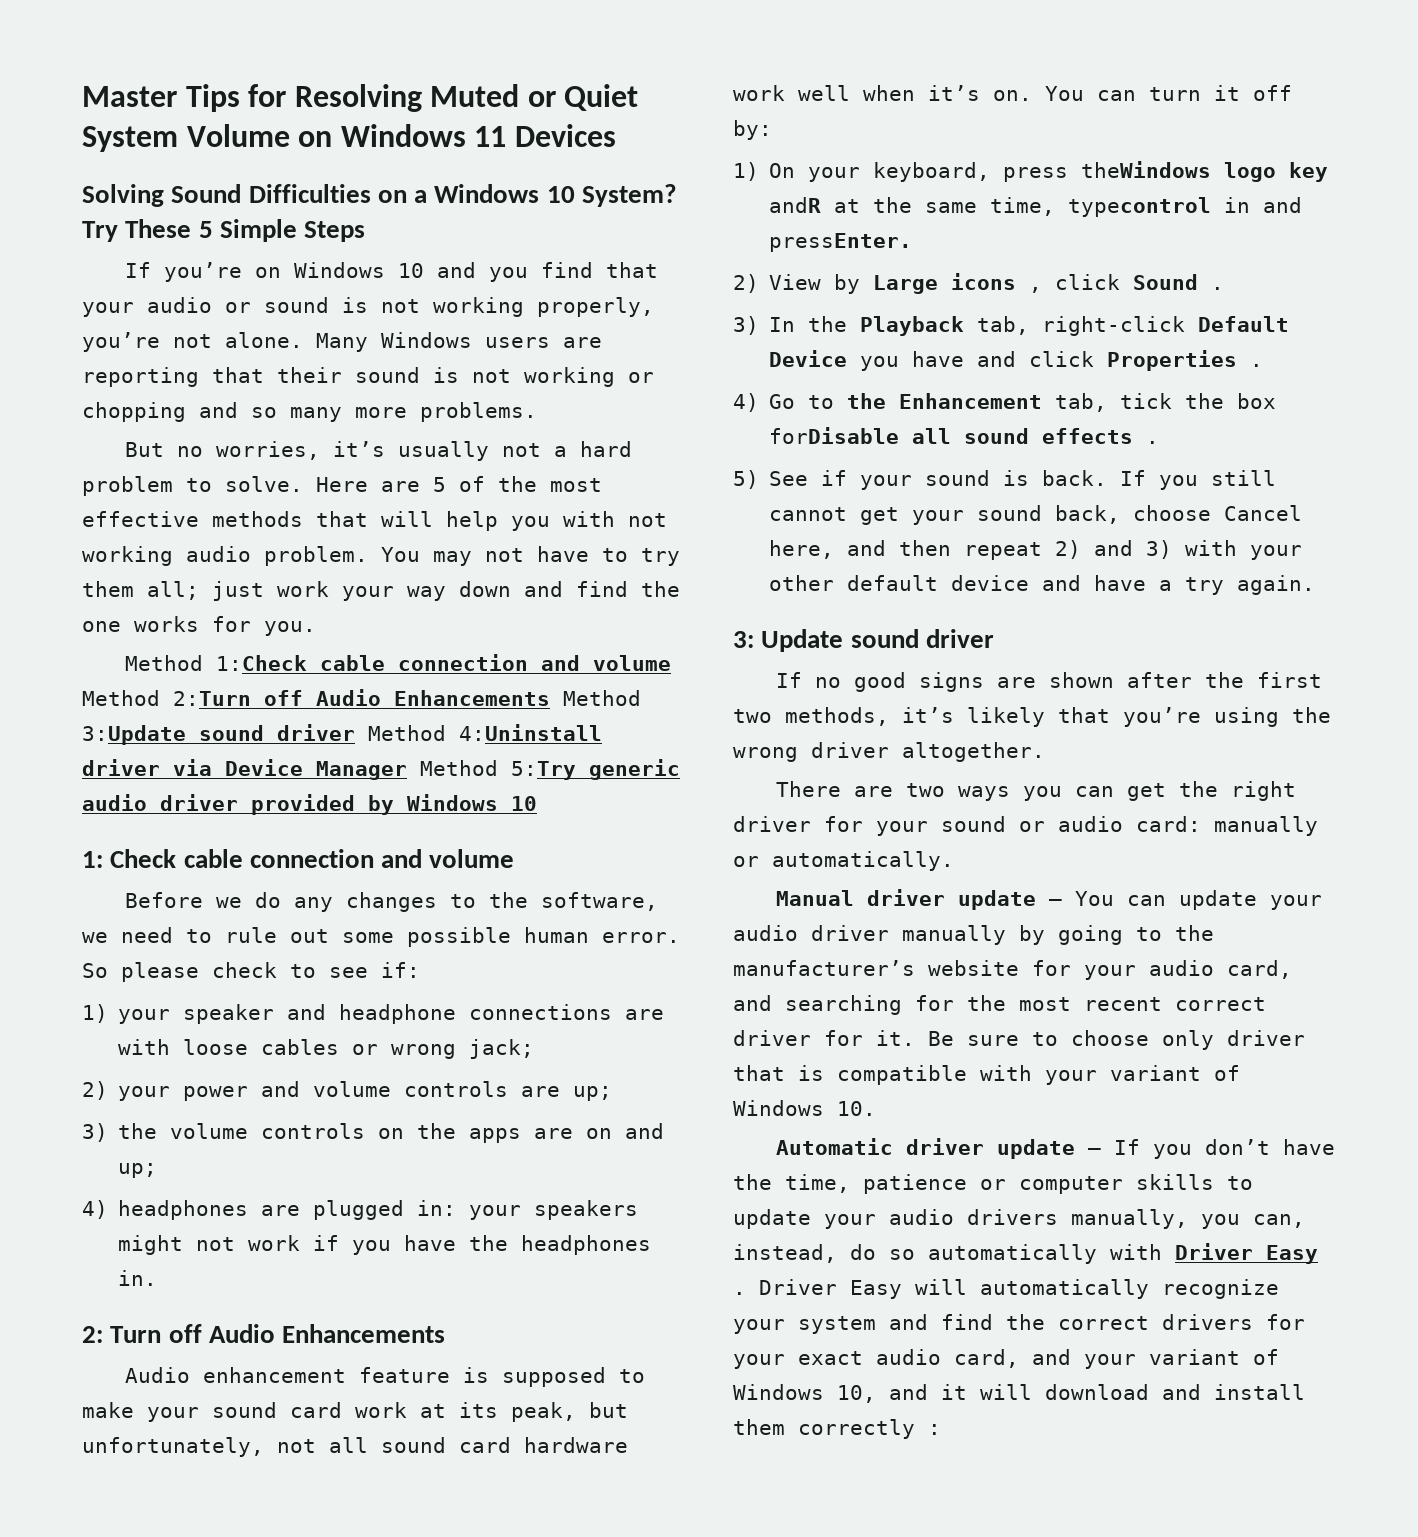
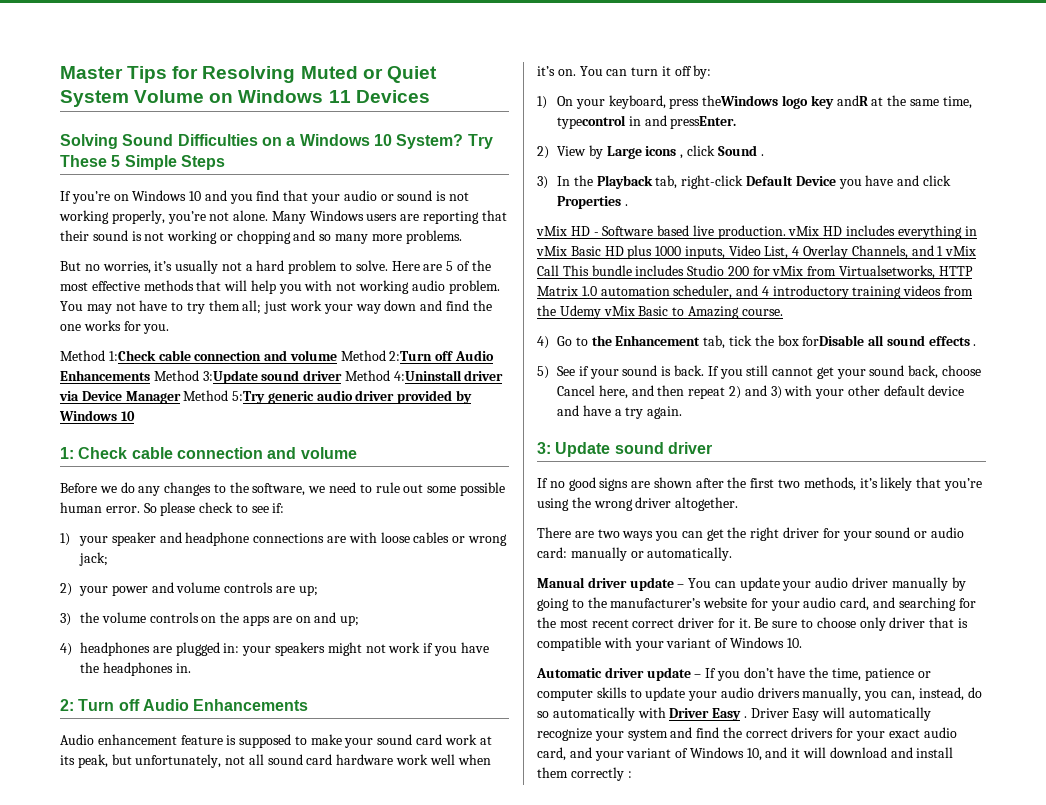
+ vMix HD - Software based live production. vMix HD includes everything in vMix Basic HD plus 1000 inputs, Video List, 4 Overlay Channels, and 1 vMix Call This bundle includes Studio 200 for vMix from Virtualsetworks, HTTP Matrix 1.0 automation scheduler, and 4 introductory training videos from the Udemy vMix Basic to Amazing course.

